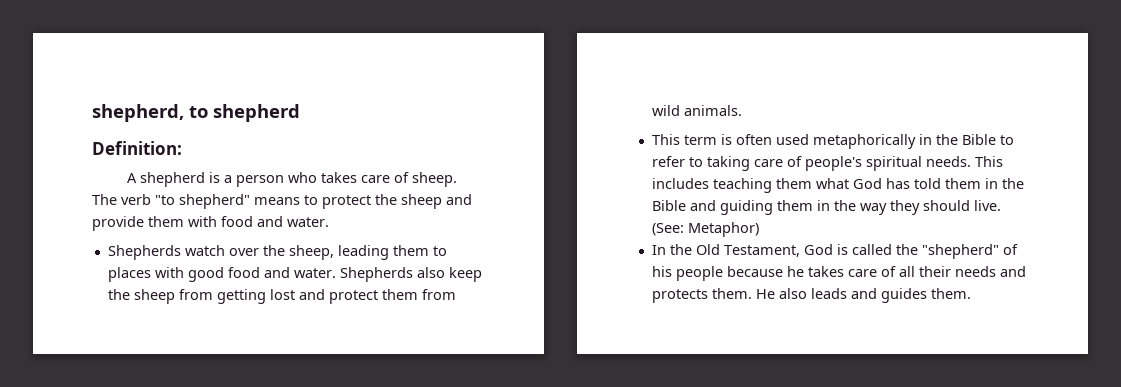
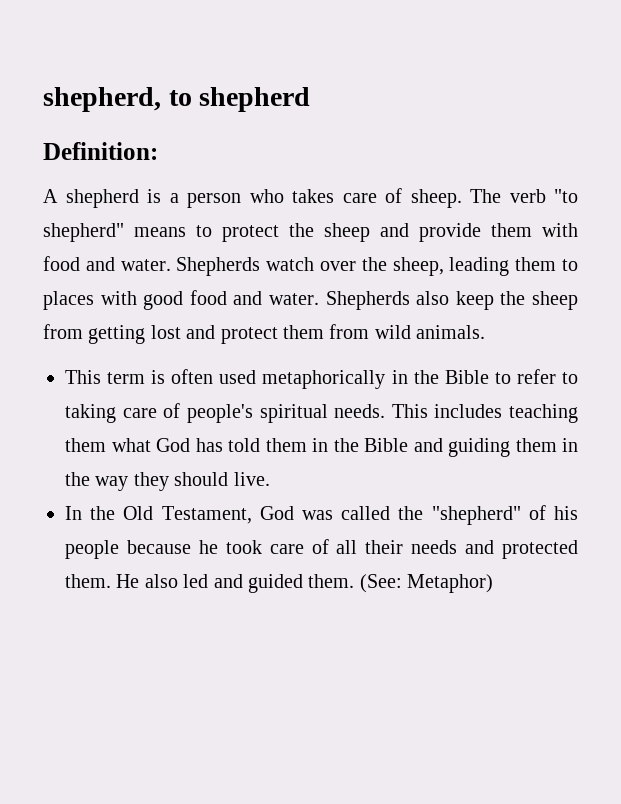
- The verb "to shepherd" means to protect the sheep and provide them with food and water.
- Shepherds watch over the sheep, leading them to places with good food and water.
+ The verb "to shepherd" means to protect the sheep and provide them with food and water. Shepherds watch over the sheep, leading them to places with good food and water.
- (See: Metaphor)
- In the Old Testament, God is called the "shepherd" of his people because he takes care of all their needs and protects them.
+ In the Old Testament, God was called the "shepherd" of his people because he took care of all their needs and protected them.
- He also leads and guides them.
+ He also led and guided them. (See: Metaphor)

